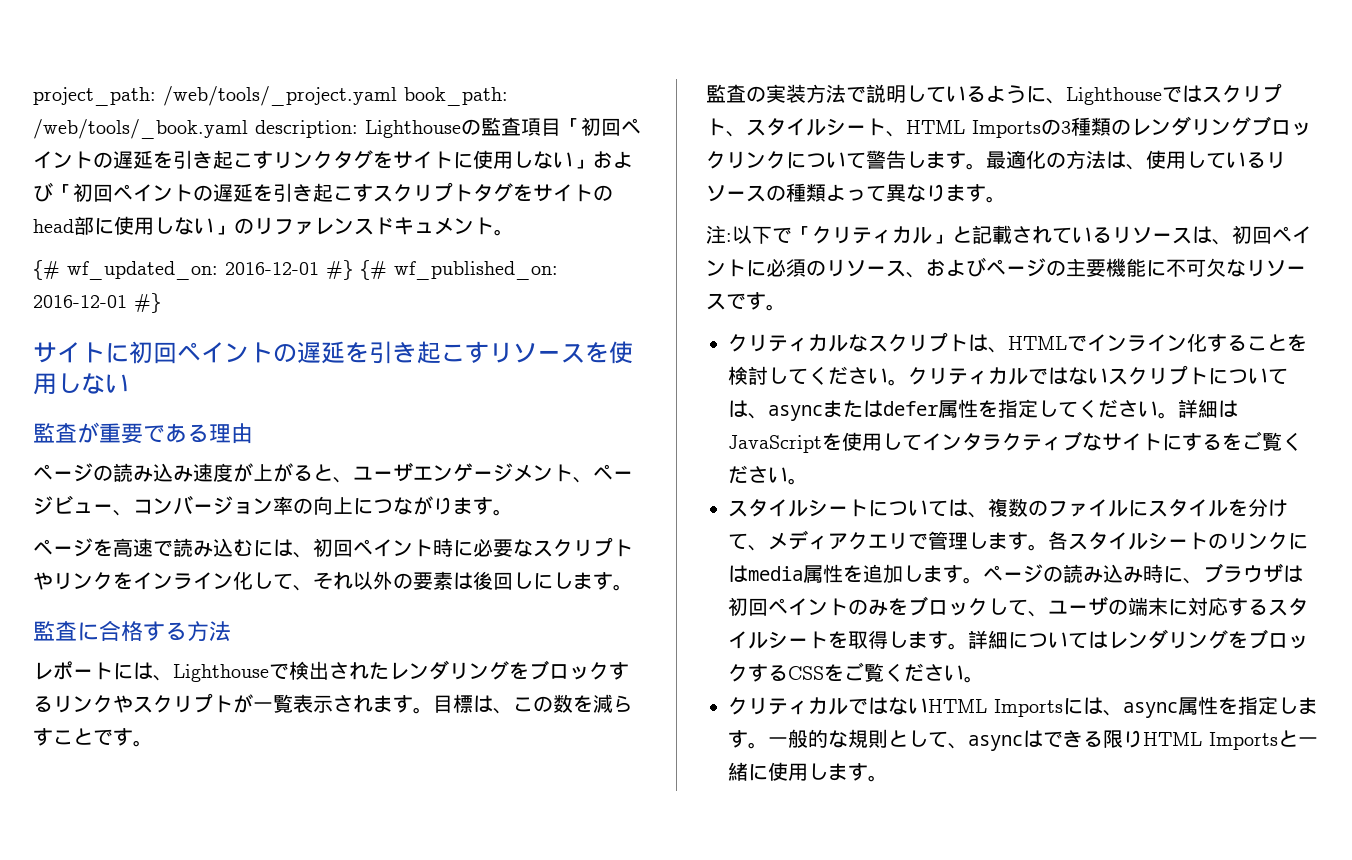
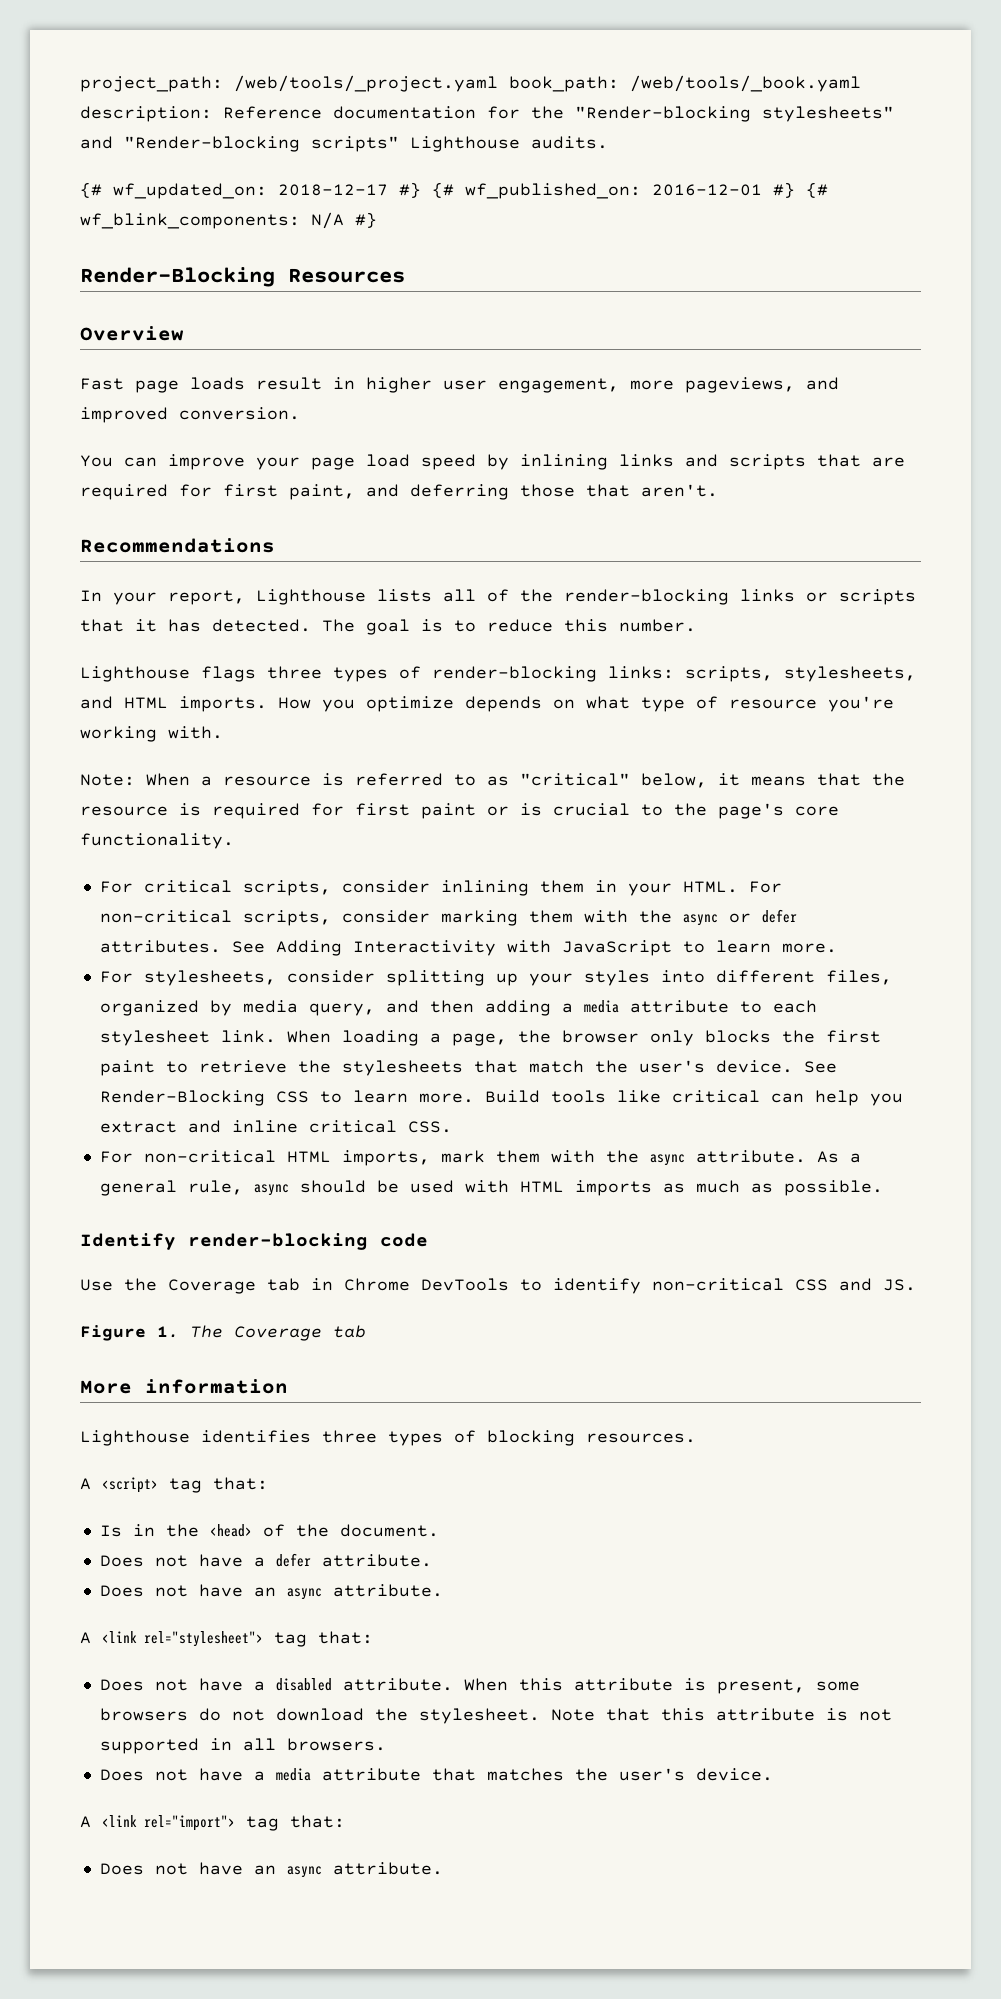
- project_path: /web/tools/_project.yaml book_path: /web/tools/_book.yaml description: Lighthouseの監査項目「初回ペイントの遅延を引き起こすリンクタグをサイトに使用しない」および「初回ペイントの遅延を引き起こすスクリプトタグをサイトのhead部に使用しない」のリファレンスドキュメント。
+ project_path: /web/tools/_project.yaml book_path: /web/tools/_book.yaml description: Reference documentation for the "Render-blocking stylesheets" and "Render-blocking scripts" Lighthouse audits.
- {# wf_updated_on: 2016-12-01 #} {# wf_published_on: 2016-12-01 #}
- サイトに初回ペイントの遅延を引き起こすリソースを使用しない
- 監査が重要である理由
- ページの読み込み速度が上がると、ユーザエンゲージメント、ページビュー、コンバージョン率の向上につながります。
- ページを高速で読み込むには、初回ペイント時に必要なスクリプトやリンクをインライン化して、それ以外の要素は後回しにします。
- 監査に合格する方法
- レポートには、Lighthouseで検出されたレンダリングをブロックするリンクやスクリプトが一覧表示されます。目標は、この数を減らすことです。
- 監査の実装方法で説明しているように、Lighthouseではスクリプト、スタイルシート、HTML Importsの3種類のレンダリングブロックリンクについて警告します。最適化の方法は、使用しているリソースの種類よって異なります。
- 注:以下で「クリティカル」と記載されているリソースは、初回ペイントに必須のリソース、およびページの主要機能に不可欠なリソースです。
- クリティカルなスクリプトは、HTMLでインライン化することを検討してください。クリティカルではないスクリプトについては、asyncまたはdefer属性を指定してください。詳細はJavaScriptを使用してインタラクティブなサイトにするをご覧ください。
- スタイルシートについては、複数のファイルにスタイルを分けて、メディアクエリで管理します。各スタイルシートのリンクにはmedia属性を追加します。ページの読み込み時に、ブラウザは初回ペイントのみをブロックして、ユーザの端末に対応するスタイルシートを取得します。詳細についてはレンダリングをブロックするCSSをご覧ください。
- クリティカルではないHTML Importsには、async属性を指定します。一般的な規則として、asyncはできる限りHTML Importsと一緒に使用します。
+ {# wf_updated_on: 2018-12-17 #} {# wf_published_on: 2016-12-01 #} {# wf_blink_components: N/A #}
+ Render-Blocking Resources
+ Overview
+ Fast page loads result in higher user engagement, more pageviews, and improved conversion.
+ You can improve your page load speed by inlining links and scripts that are required for first paint, and deferring those that aren't.
+ Recommendations
+ In your report, Lighthouse lists all of the render-blocking links or scripts that it has detected. The goal is to reduce this number.
+ Lighthouse flags three types of render-blocking links: scripts, stylesheets, and HTML imports. How you optimize depends on what type of resource you're working with.
+ Note: When a resource is referred to as "critical" below, it means that the resource is required for first paint or is crucial to the page's core functionality.
+ For critical scripts, consider inlining them in your HTML. For non-critical scripts, consider marking them with the async or defer attributes. See Adding Interactivity with JavaScript to learn more.
+ For stylesheets, consider splitting up your styles into different files, organized by media query, and then adding a media attribute to each stylesheet link. When loading a page, the browser only blocks the first paint to retrieve the stylesheets that match the user's device. See Render-Blocking CSS to learn more. Build tools like critical can help you extract and inline critical CSS.
+ For non-critical HTML imports, mark them with the async attribute. As a general rule, async should be used with HTML imports as much as possible.
+ Identify render-blocking code
+ Use the Coverage tab in Chrome DevTools to identify non-critical CSS and JS.
+ Figure 1. The Coverage tab
+ More information
+ Lighthouse identifies three types of blocking resources.
+ A <script> tag that:
+ Is in the <head> of the document.
+ Does not have a defer attribute.
+ Does not have an async attribute.
+ A <link rel="stylesheet"> tag that:
+ Does not have a disabled attribute. When this attribute is present, some browsers do not download the stylesheet. Note that this attribute is not supported in all browsers.
+ Does not have a media attribute that matches the user's device.
+ A <link rel="import"> tag that:
+ Does not have an async attribute.

